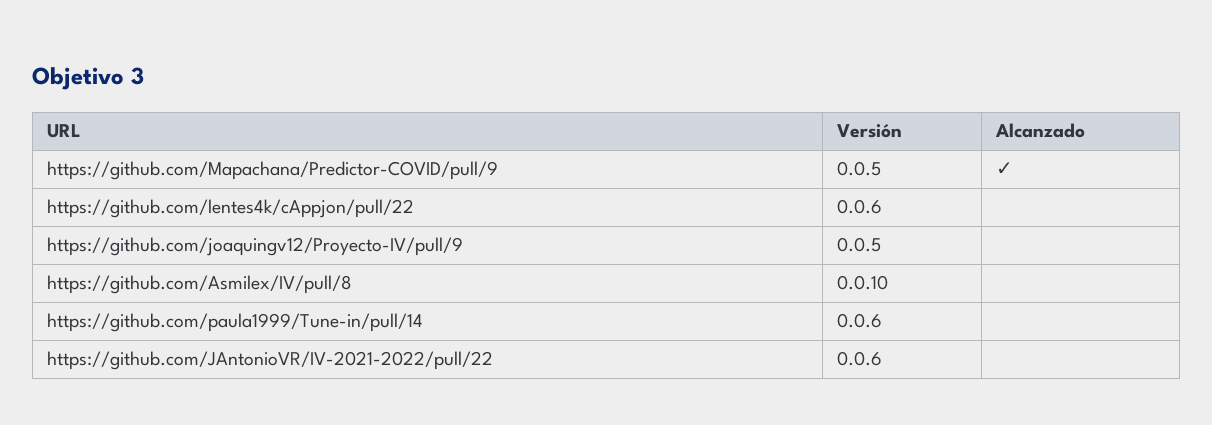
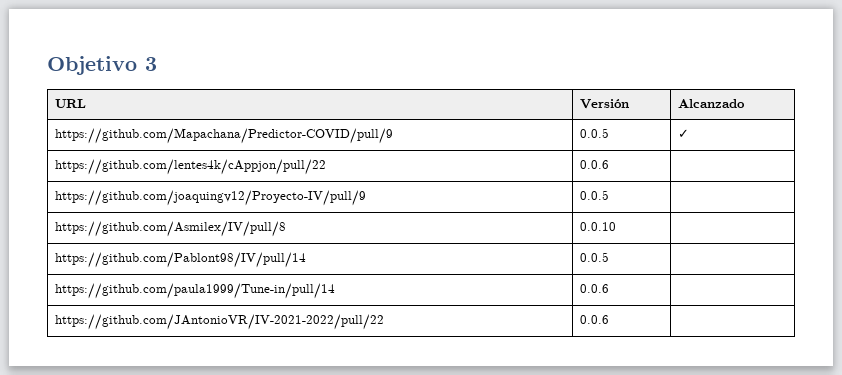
+ https://github.com/Pablont98/IV/pull/14 | 0.0.5 |

